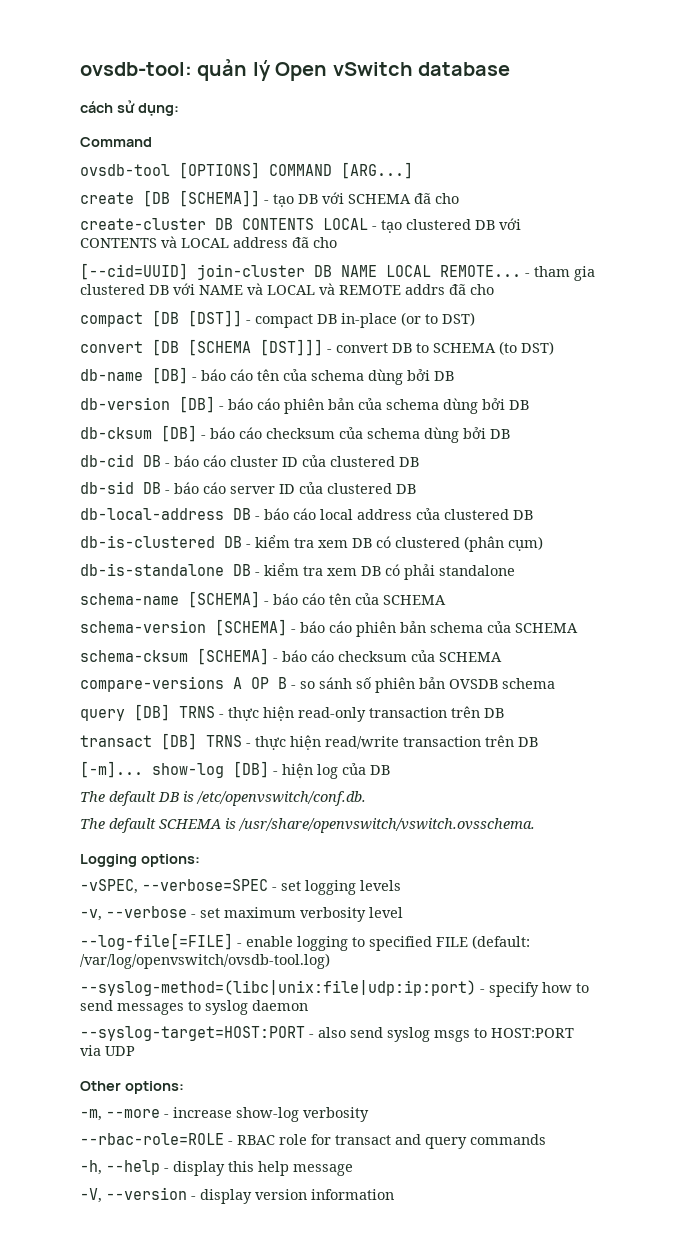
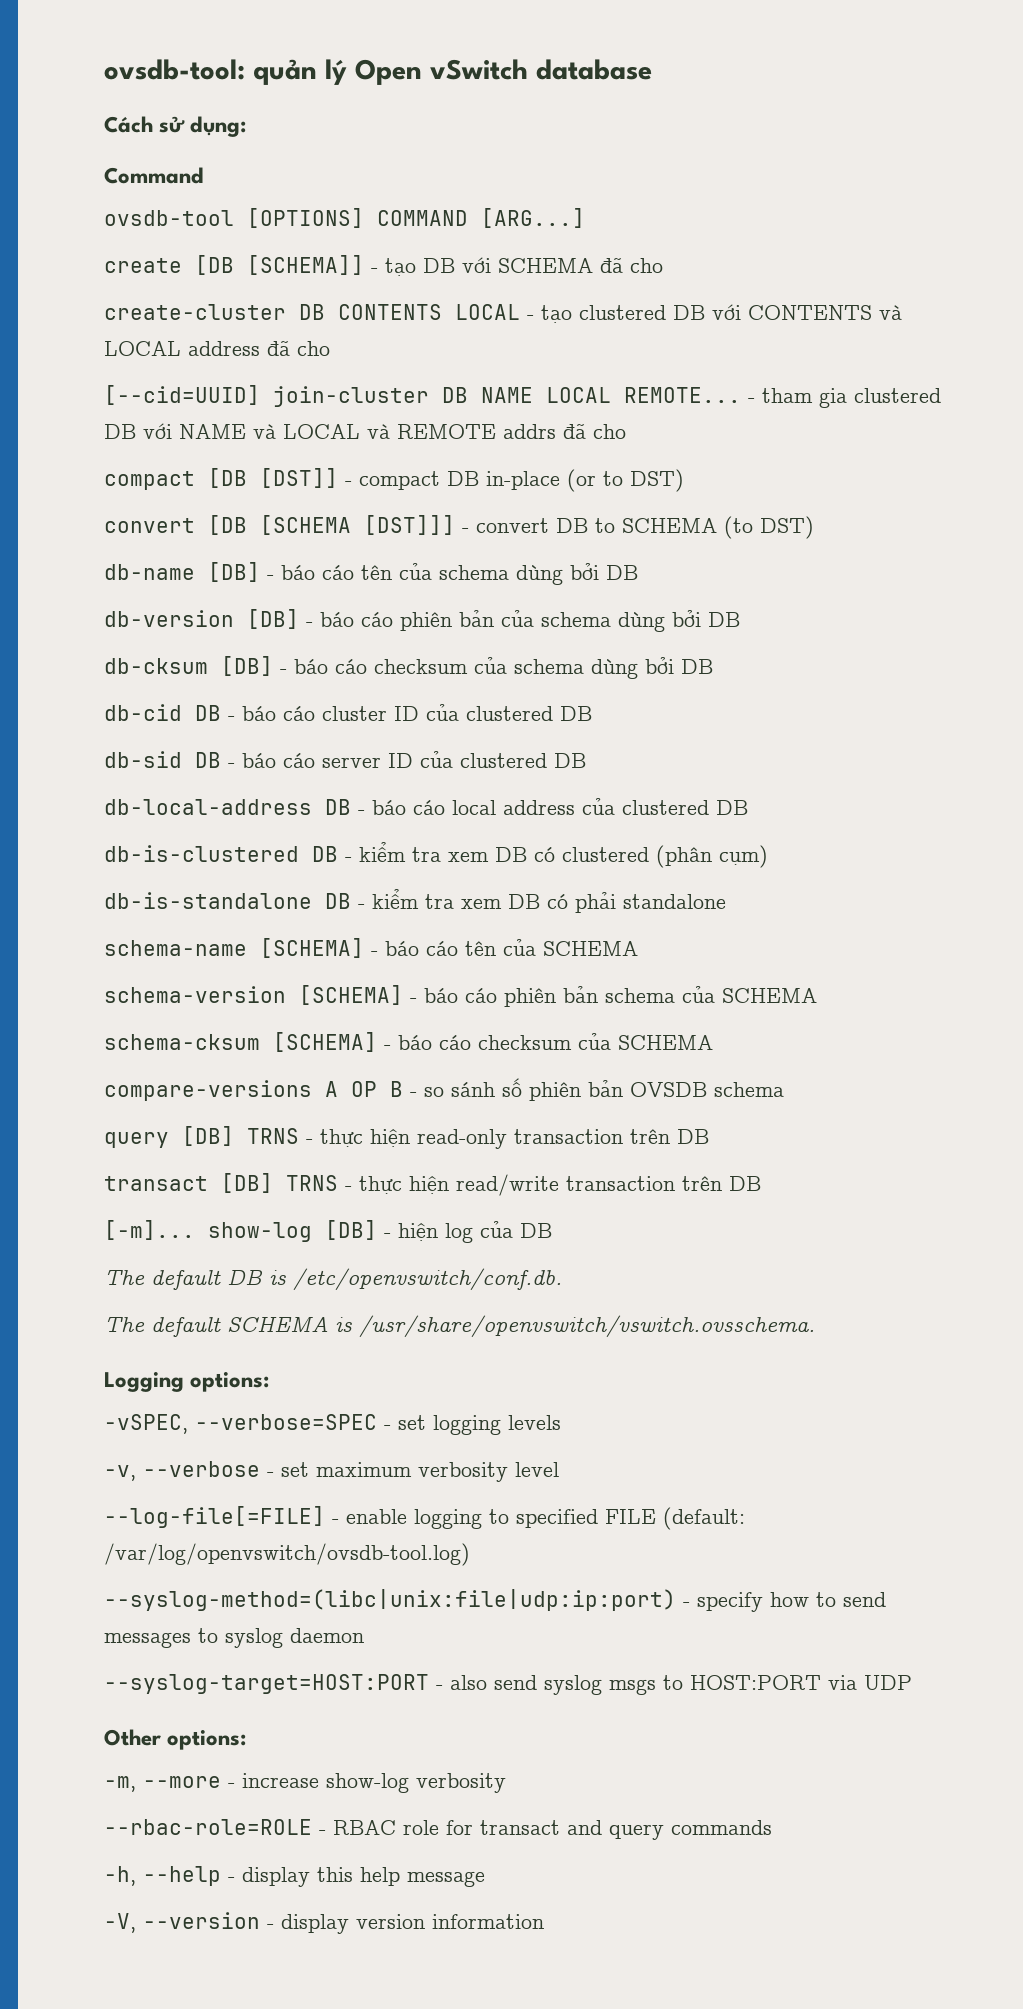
- cách sử dụng:
+ Cách sử dụng:

